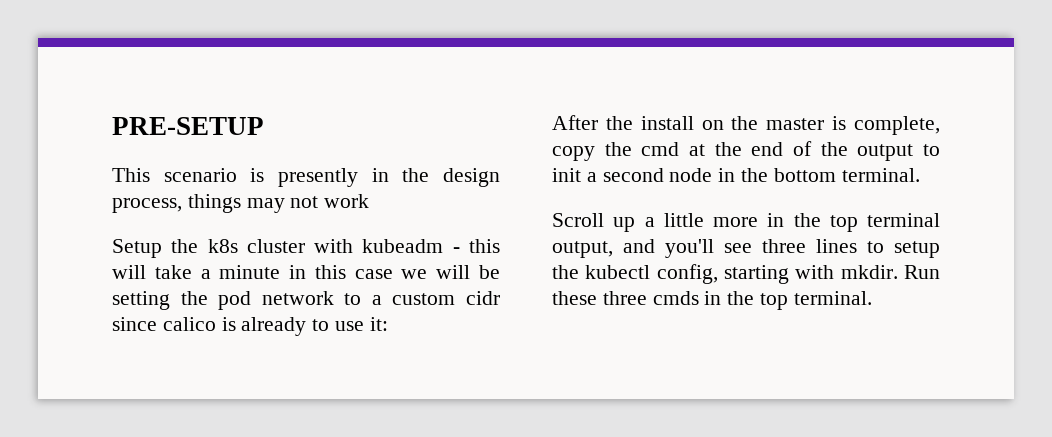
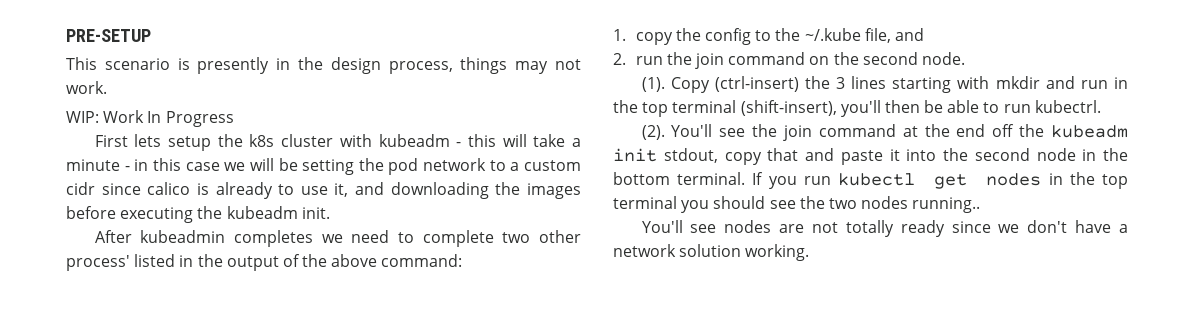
- This scenario is presently in the design process, things may not work
- Setup the k8s cluster with kubeadm - this will take a minute in this case we will be setting the pod network to a custom cidr since calico is already to use it:
- After the install on the master is complete, copy the cmd at the end of the output to init a second node in the bottom terminal.
- Scroll up a little more in the top terminal output, and you'll see three lines to setup the kubectl config, starting with mkdir. Run these three cmds in the top terminal.
+ This scenario is presently in the design process, things may not work.
+ WIP: Work In Progress
+ First lets setup the k8s cluster with kubeadm - this will take a minute - in this case we will be setting the pod network to a custom cidr since calico is already to use it, and downloading the images before executing the kubeadm init.
+ After kubeadmin completes we need to complete two other process' listed in the output of the above command:
+ 1. copy the config to the ~/.kube file, and
+ 2. run the join command on the second node.
+ (1). Copy (ctrl-insert) the 3 lines starting with mkdir and run in the top terminal (shift-insert), you'll then be able to run kubectrl.
+ (2). You'll see the join command at the end off the kubeadm init stdout, copy that and paste it into the second node in the bottom terminal. If you run kubectl get nodes in the top terminal you should see the two nodes running..
+ You'll see nodes are not totally ready since we don't have a network solution working.

